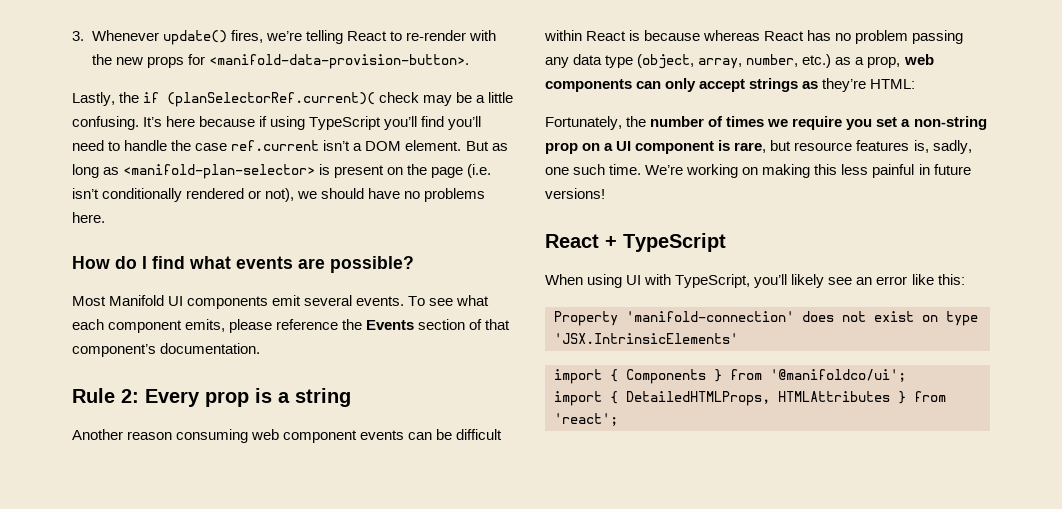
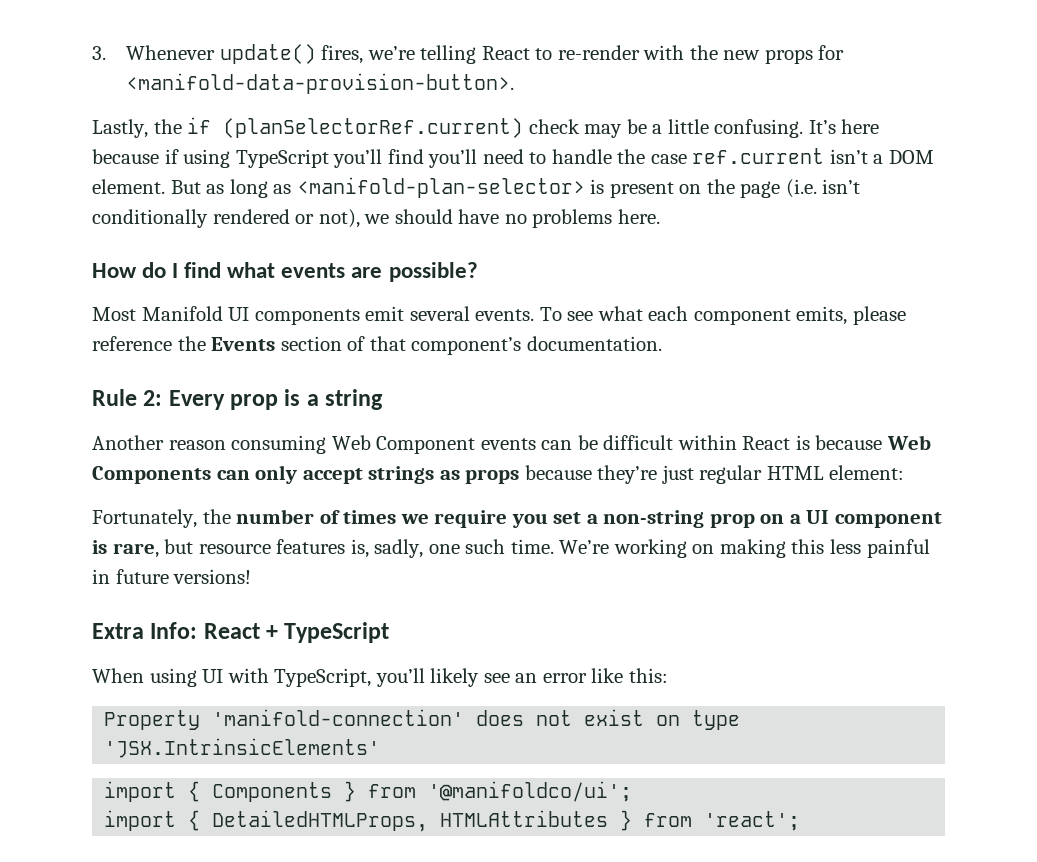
- Lastly, the if (planSelectorRef.current)( check may be a little confusing.
+ Lastly, the if (planSelectorRef.current) check may be a little confusing.
- Another reason consuming web component events can be difficult within React is because whereas React has no problem passing any data type (object, array, number, etc.) as a prop, web components can only accept strings as they’re HTML:
+ Another reason consuming Web Component events can be difficult within React is because Web Components can only accept strings as props because they’re just regular HTML element:
- React + TypeScript
+ Extra Info: React + TypeScript

